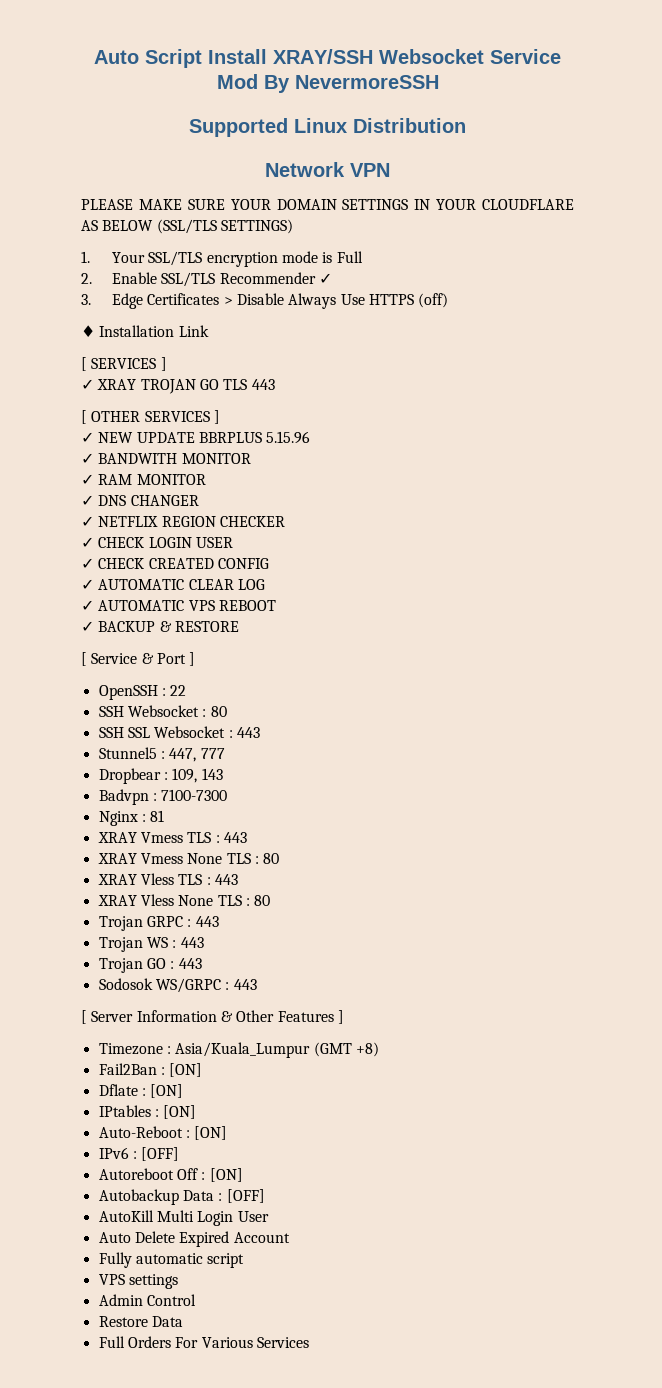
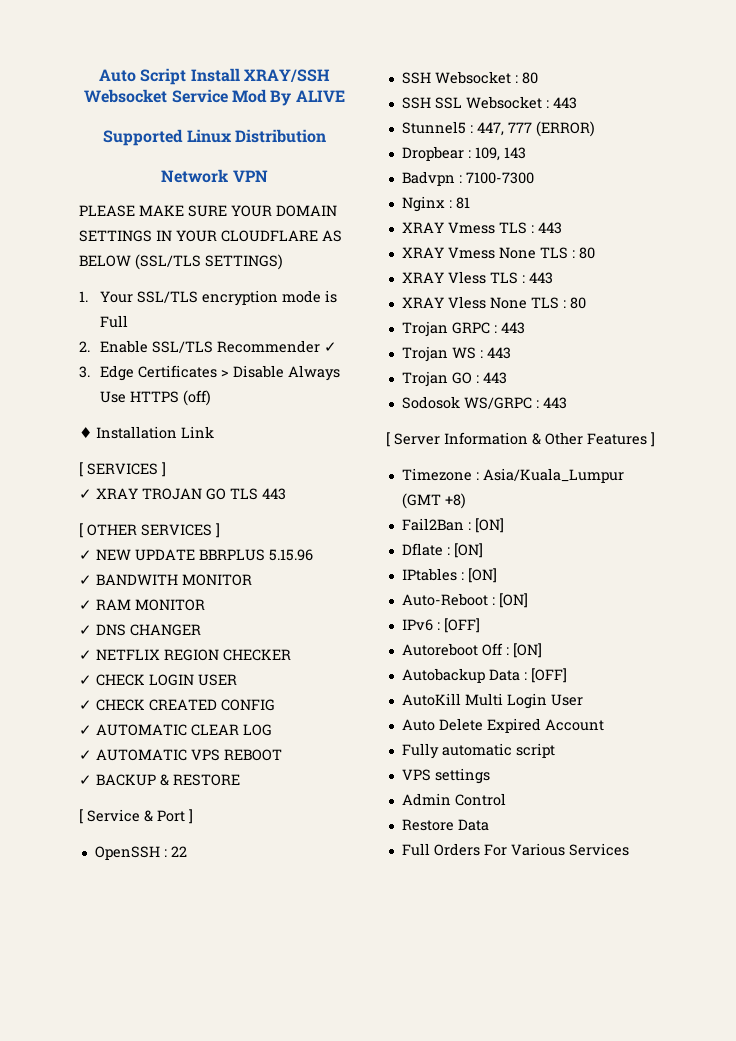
- Auto Script Install XRAY/SSH Websocket Service Mod By NevermoreSSH
+ Auto Script Install XRAY/SSH Websocket Service Mod By ALIVE
- Stunnel5 : 447, 777
+ Stunnel5 : 447, 777 (ERROR)

